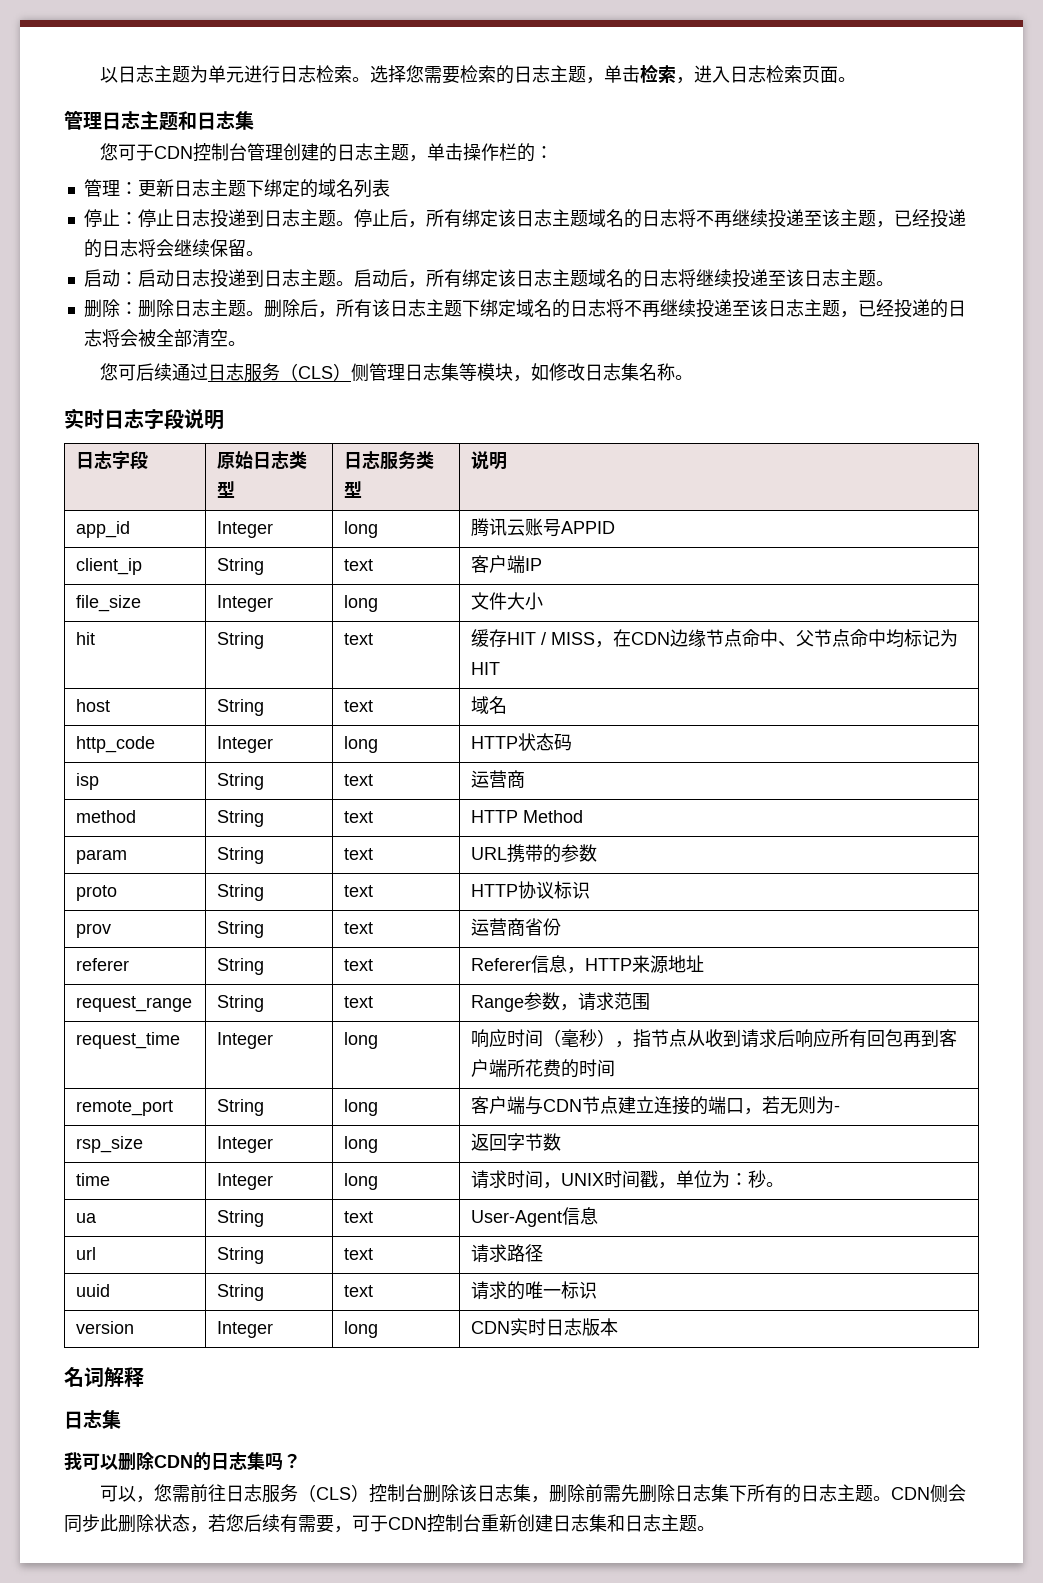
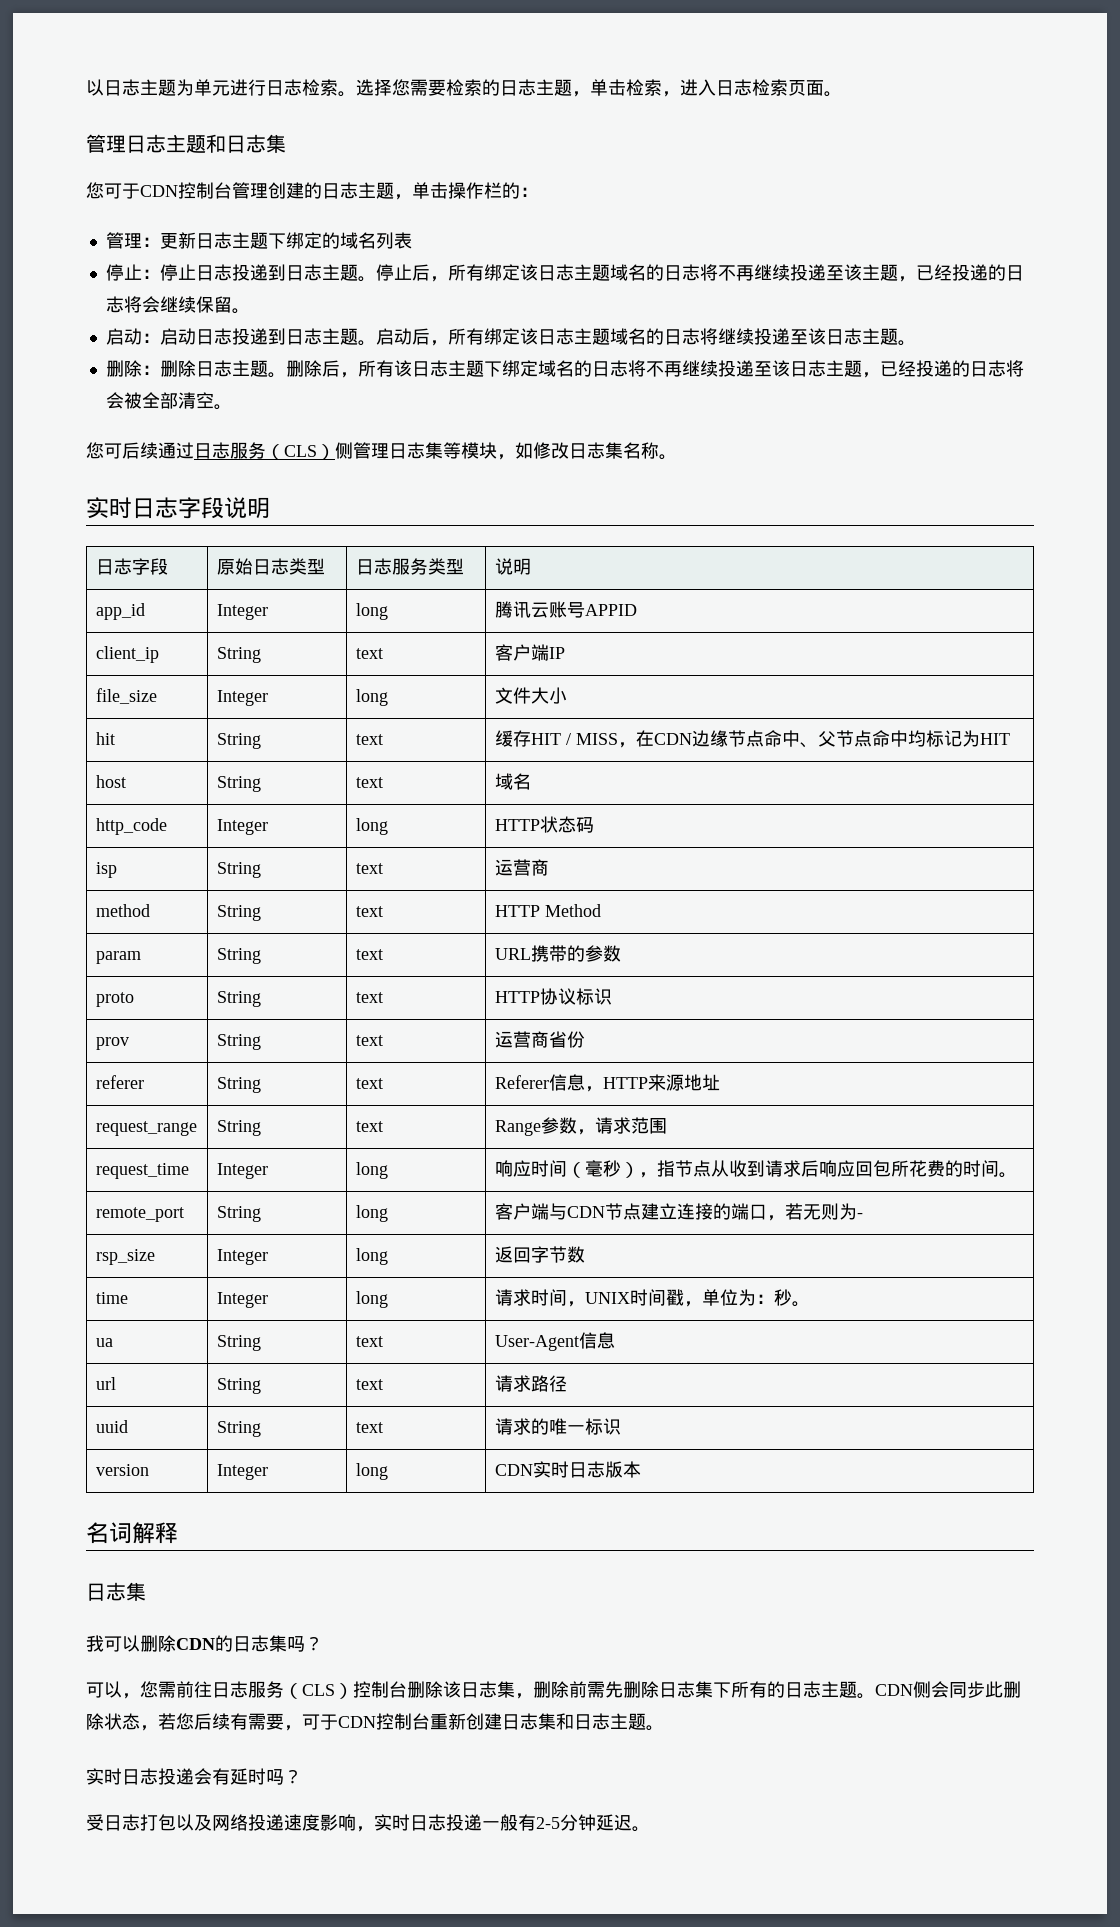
- request_time | Integer | long | 响应时间（毫秒），指节点从收到请求后响应所有回包再到客户端所花费的时间
+ request_time | Integer | long | 响应时间（毫秒），指节点从收到请求后响应回包所花费的时间。
+ 实时日志投递会有延时吗？
+ 受日志打包以及网络投递速度影响，实时日志投递一般有2-5分钟延迟。

